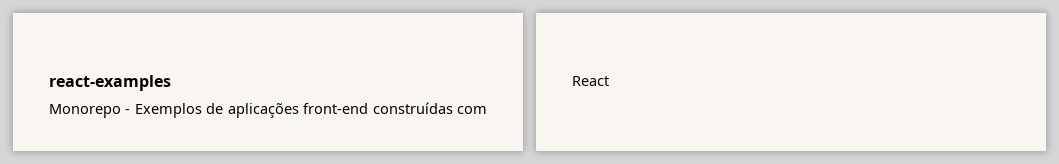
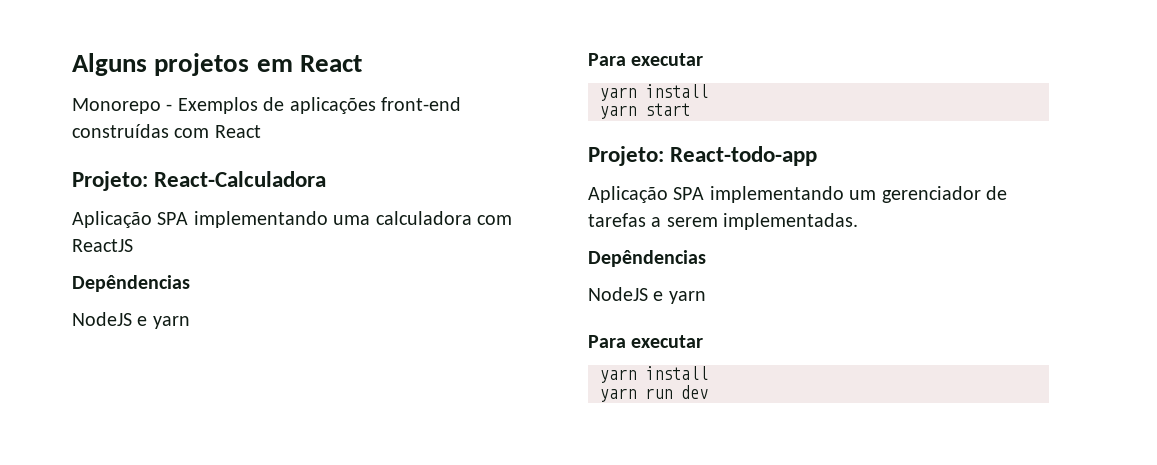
- react-examples
+ Alguns projetos em React
+ Projeto: React-Calculadora
+ Aplicação SPA implementando uma calculadora com ReactJS
+ Depêndencias
+ NodeJS e yarn
+ Para executar
+ yarn install
+ yarn start
+ Projeto: React-todo-app
+ Aplicação SPA implementando um gerenciador de tarefas a serem implementadas.
+ Depêndencias
+ NodeJS e yarn
+ Para executar
+ yarn install
+ yarn run dev

